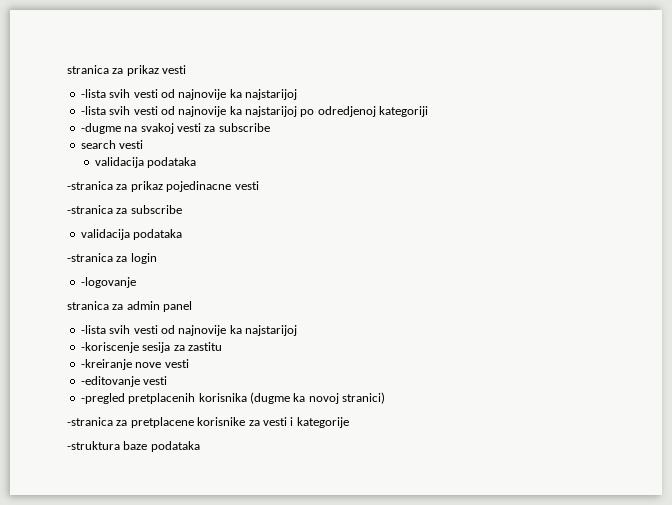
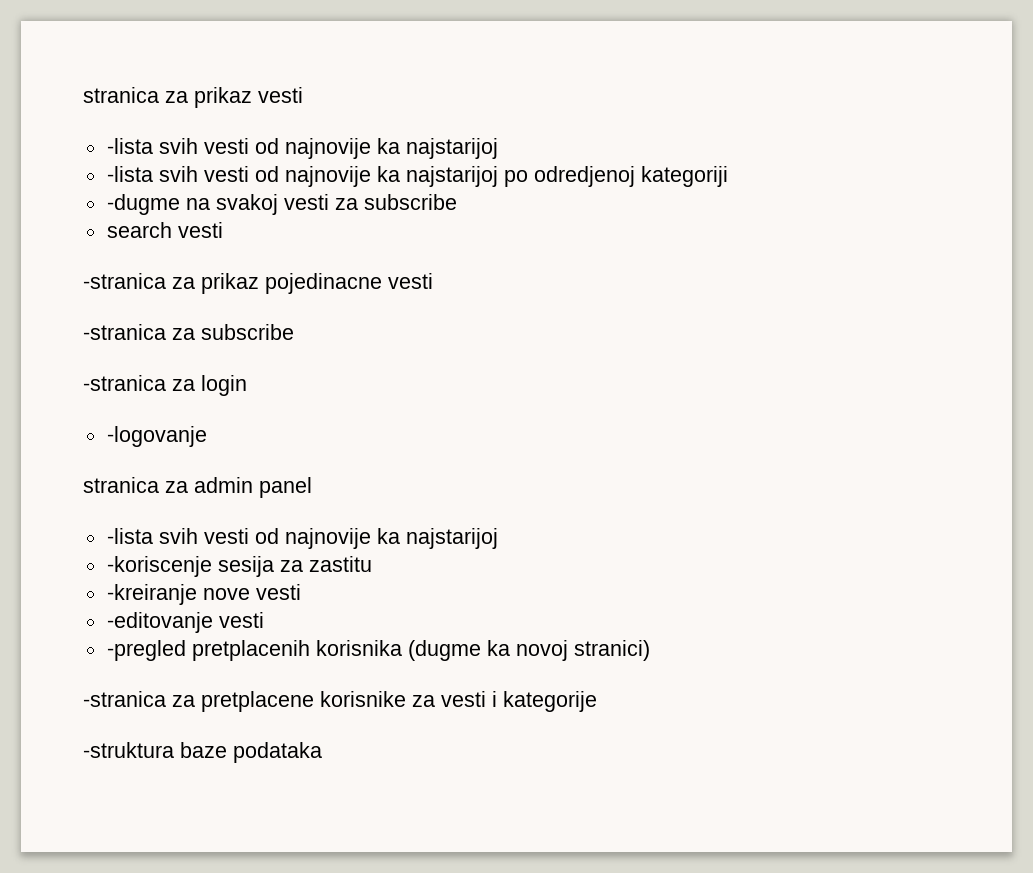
  search vesti
- validacija podataka
  -stranica za subscribe
- validacija podataka

